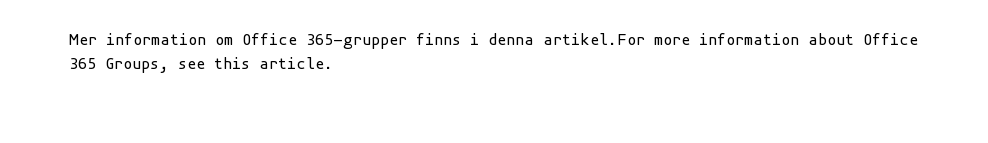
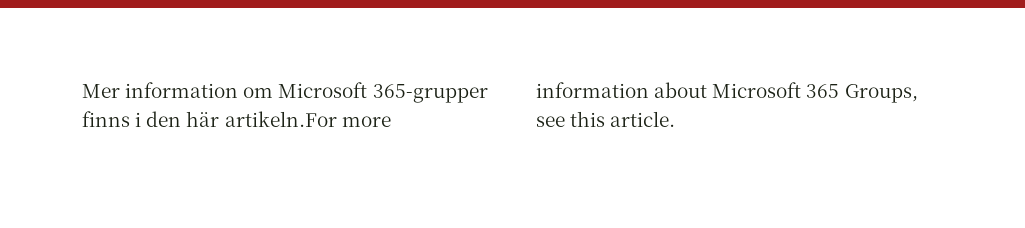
- Mer information om Office 365-grupper finns i denna artikel.For more information about Office 365 Groups, see this article.
+ Mer information om Microsoft 365-grupper finns i den här artikeln.For more information about Microsoft 365 Groups, see this article.

